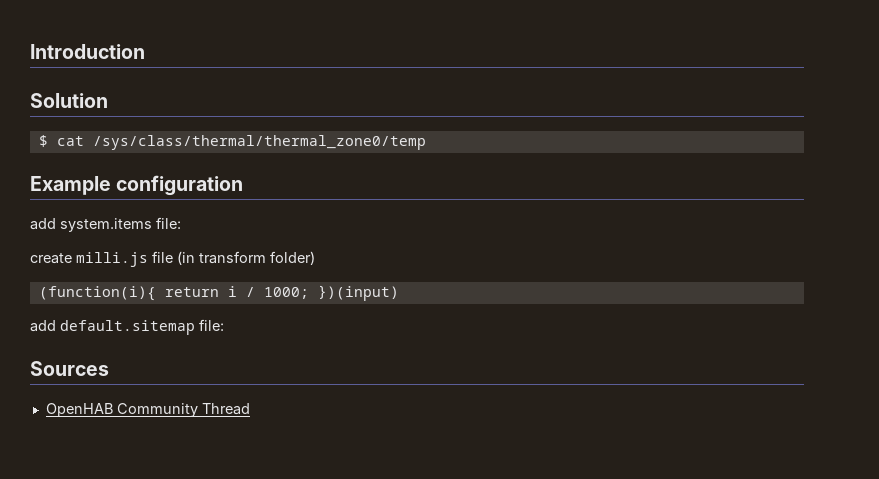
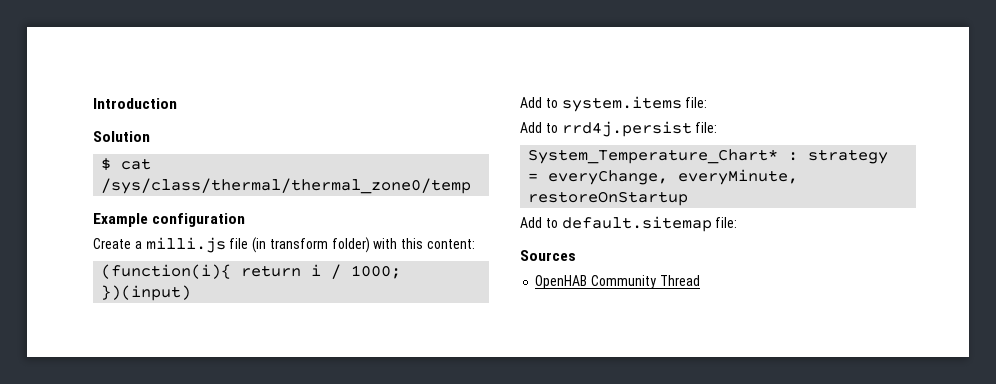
- add system.items file:
- create milli.js file (in transform folder)
+ Create a milli.js file (in transform folder) with this content:
- add default.sitemap file:
+ Add to system.items file:
+ Add to rrd4j.persist file:
+ System_Temperature_Chart* : strategy = everyChange, everyMinute, restoreOnStartup
+ Add to default.sitemap file:

